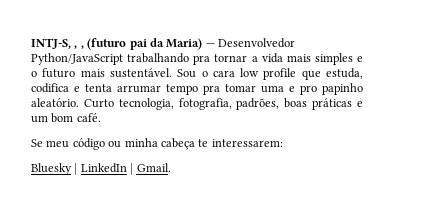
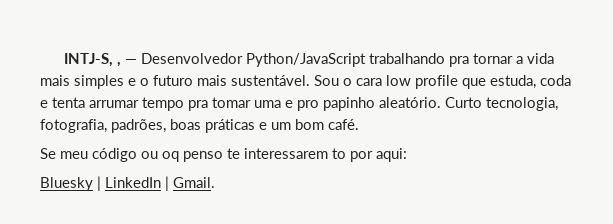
- INTJ-S, , , (futuro pai da Maria) — Desenvolvedor Python/JavaScript trabalhando pra tornar a vida mais simples e o futuro mais sustentável.
+ INTJ-S, , — Desenvolvedor Python/JavaScript trabalhando pra tornar a vida mais simples e o futuro mais sustentável.
- Sou o cara low profile que estuda, codifica e tenta arrumar tempo pra tomar uma e pro papinho aleatório.
+ Sou o cara low profile que estuda, coda e tenta arrumar tempo pra tomar uma e pro papinho aleatório.
- Se meu código ou minha cabeça te interessarem:
+ Se meu código ou oq penso te interessarem to por aqui:

